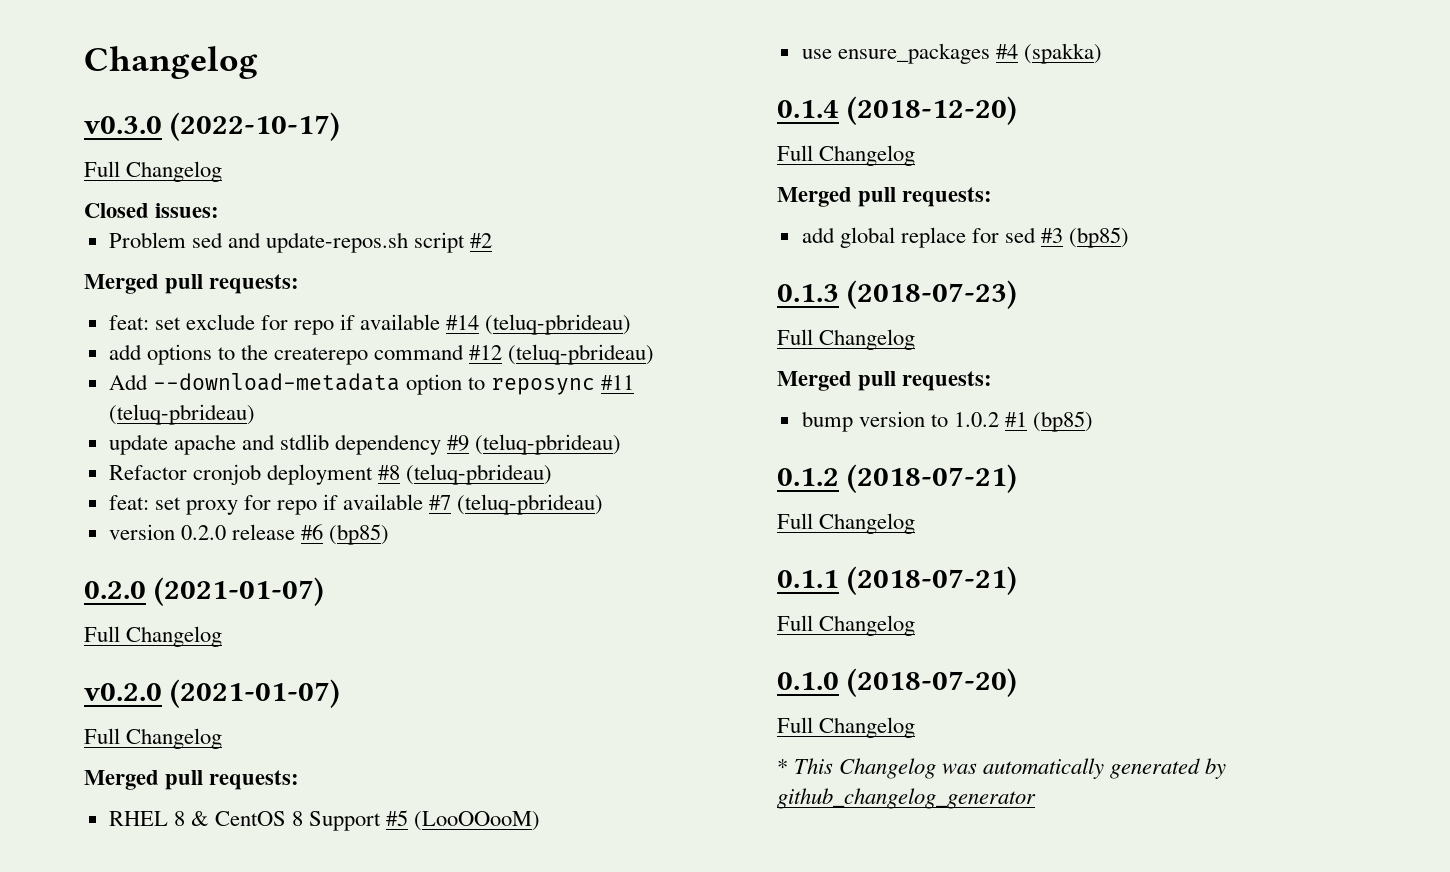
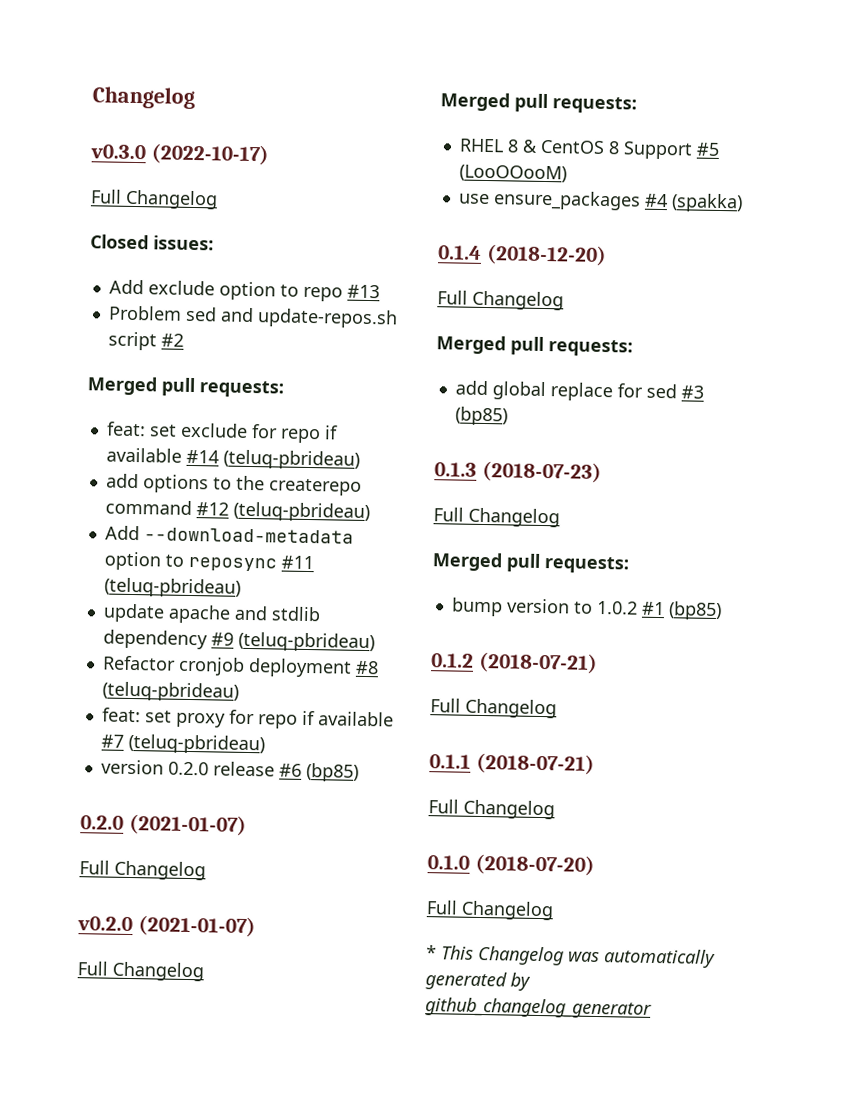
+ Add exclude option to repo #13

